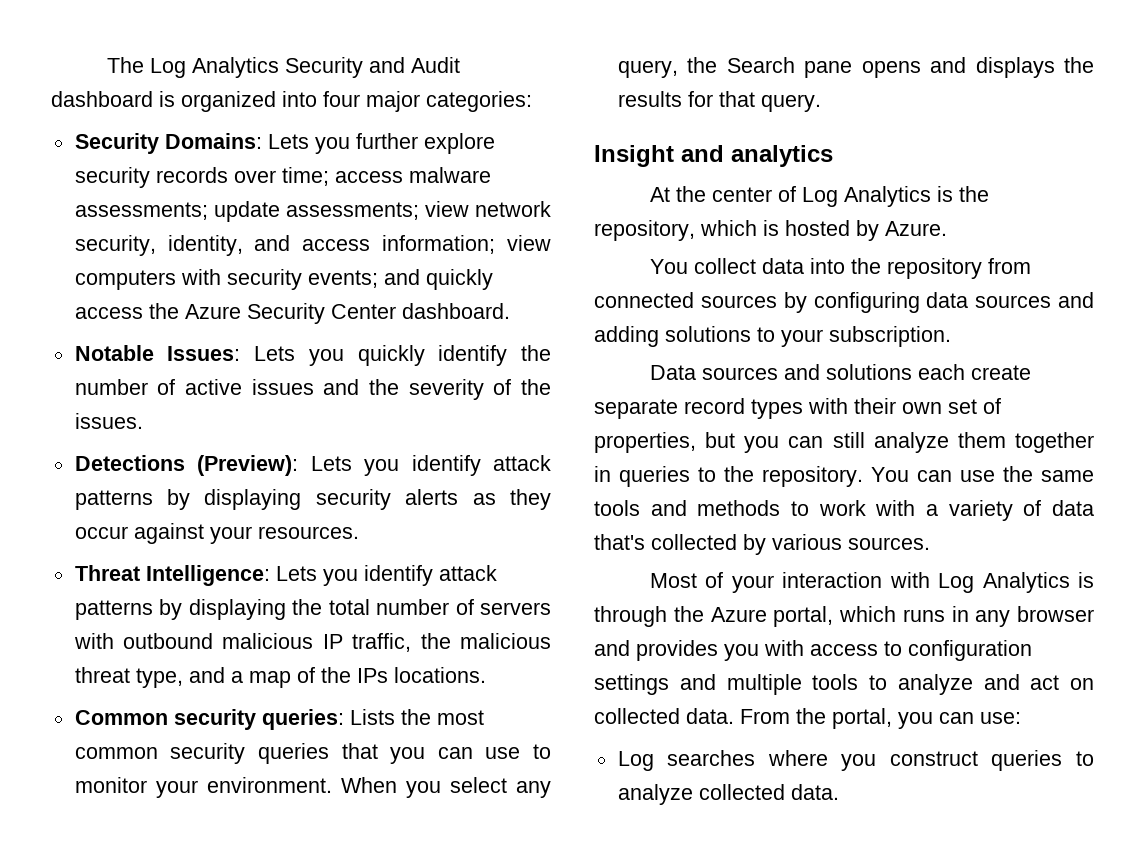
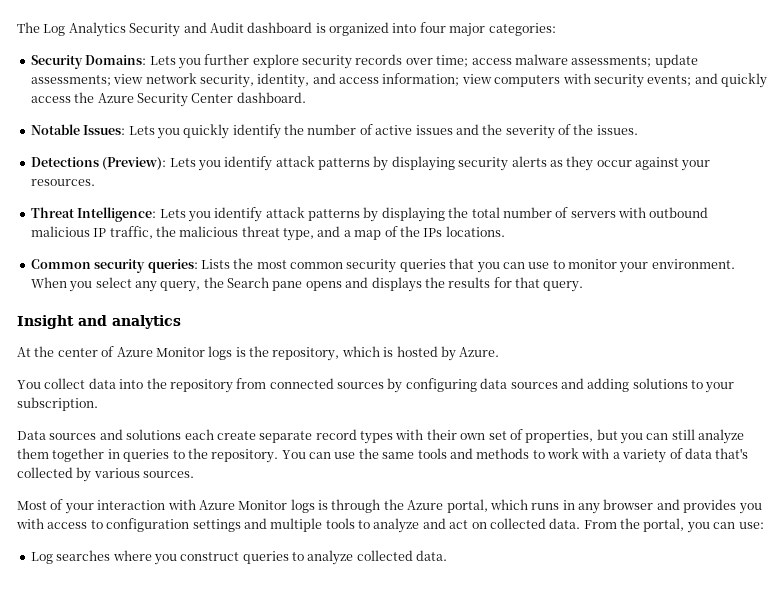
- At the center of Log Analytics is the repository, which is hosted by Azure.
+ At the center of Azure Monitor logs is the repository, which is hosted by Azure.
- Most of your interaction with Log Analytics is through the Azure portal, which runs in any browser and provides you with access to configuration settings and multiple tools to analyze and act on collected data.
+ Most of your interaction with Azure Monitor logs is through the Azure portal, which runs in any browser and provides you with access to configuration settings and multiple tools to analyze and act on collected data.

